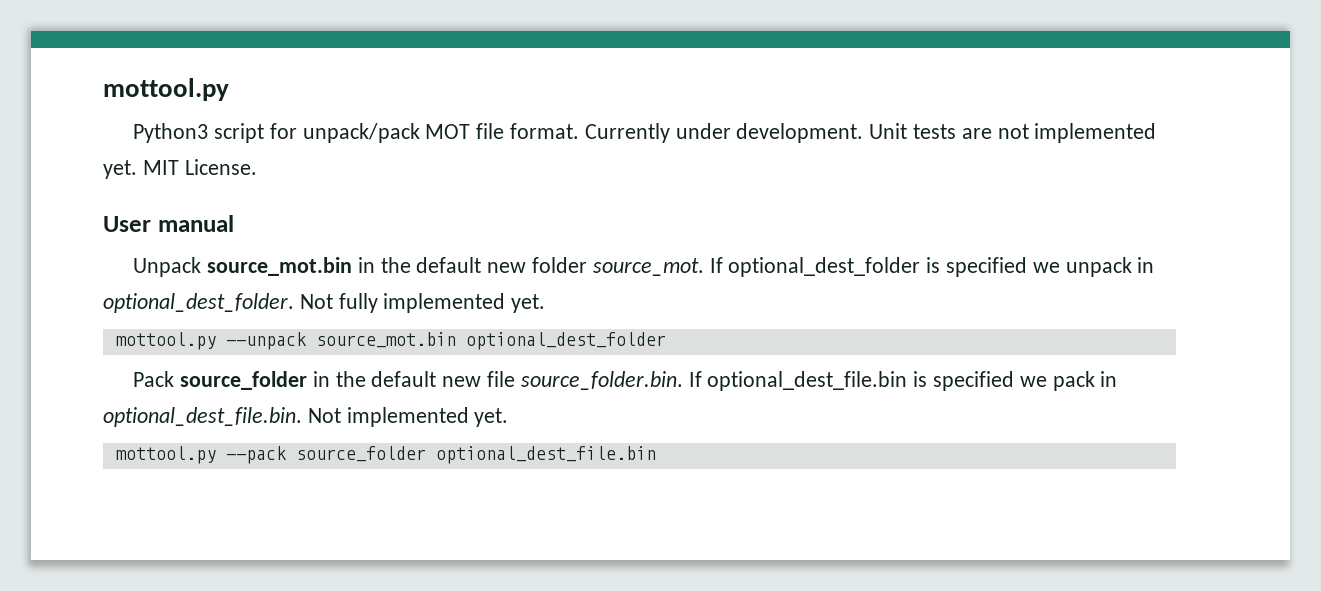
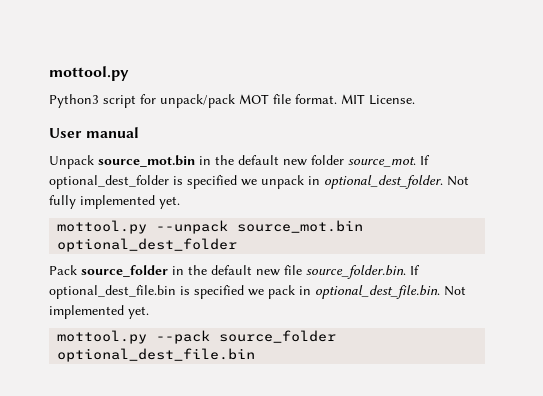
- Currently under development. Unit tests are not implemented yet.

